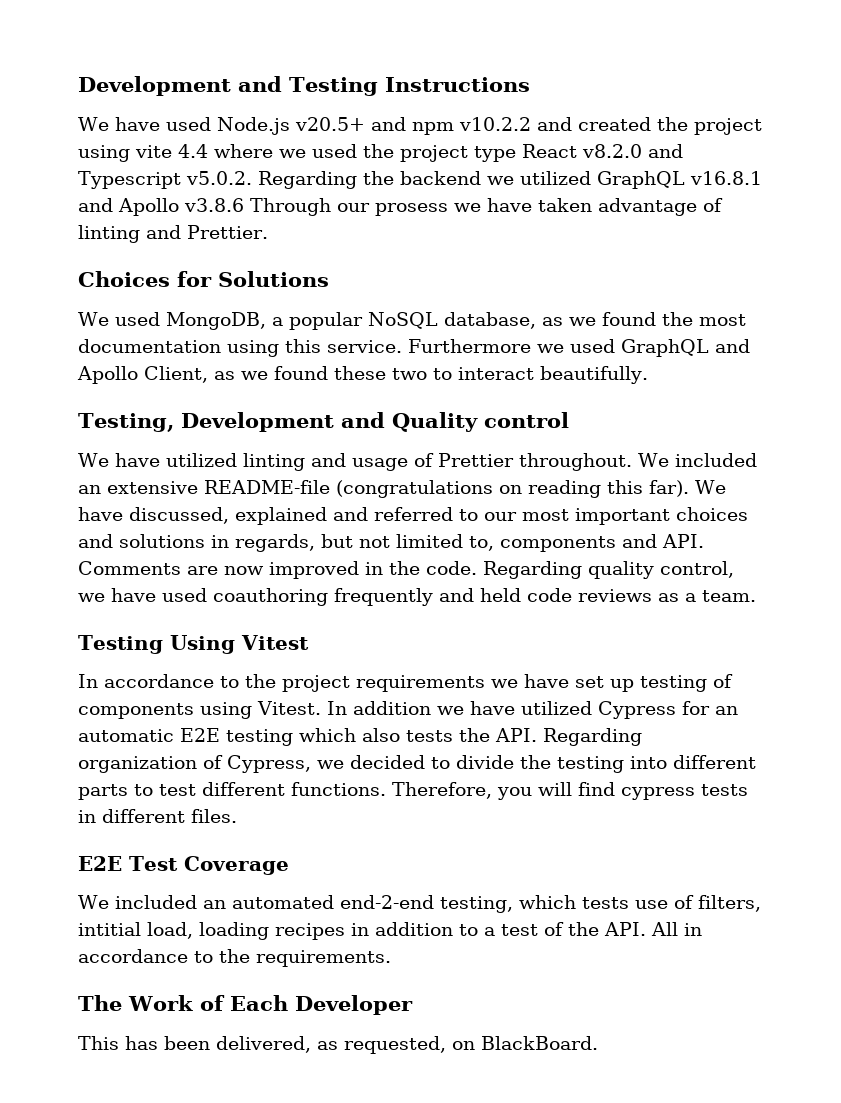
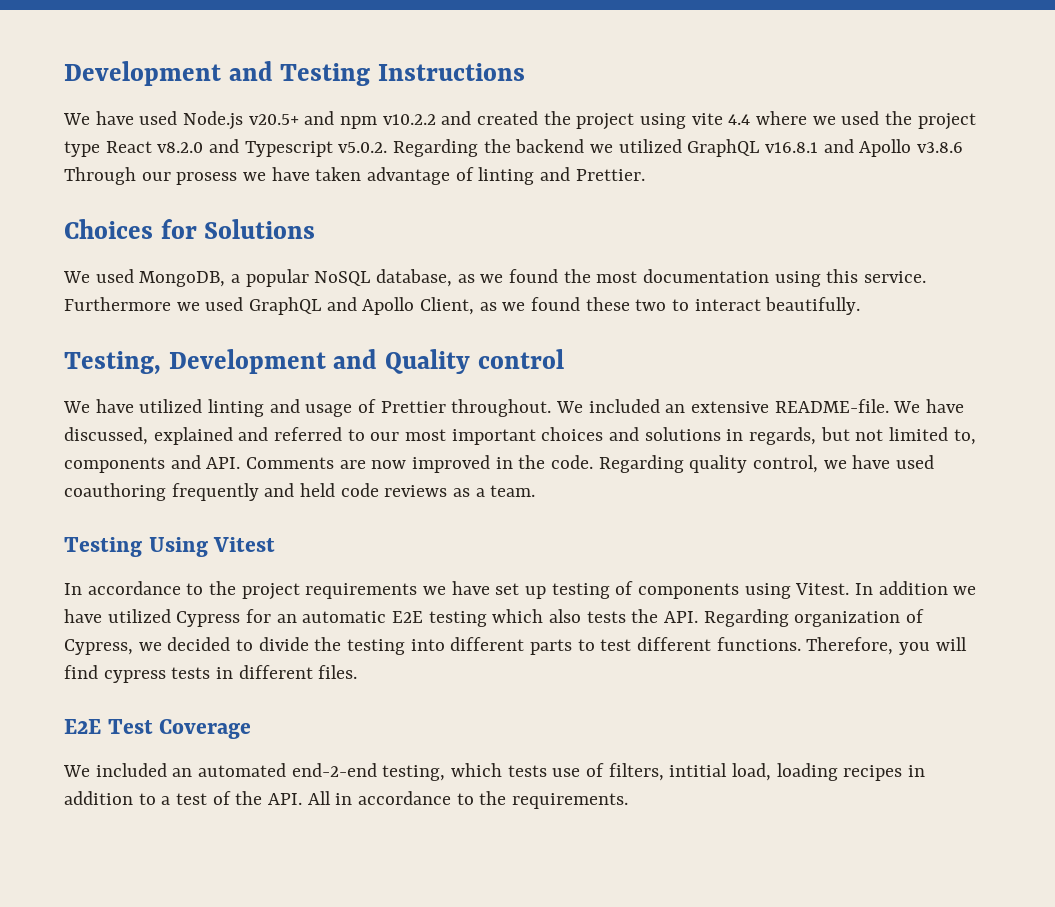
- We included an extensive README-file (congratulations on reading this far).
+ We included an extensive README-file.
- The Work of Each Developer
- This has been delivered, as requested, on BlackBoard.

